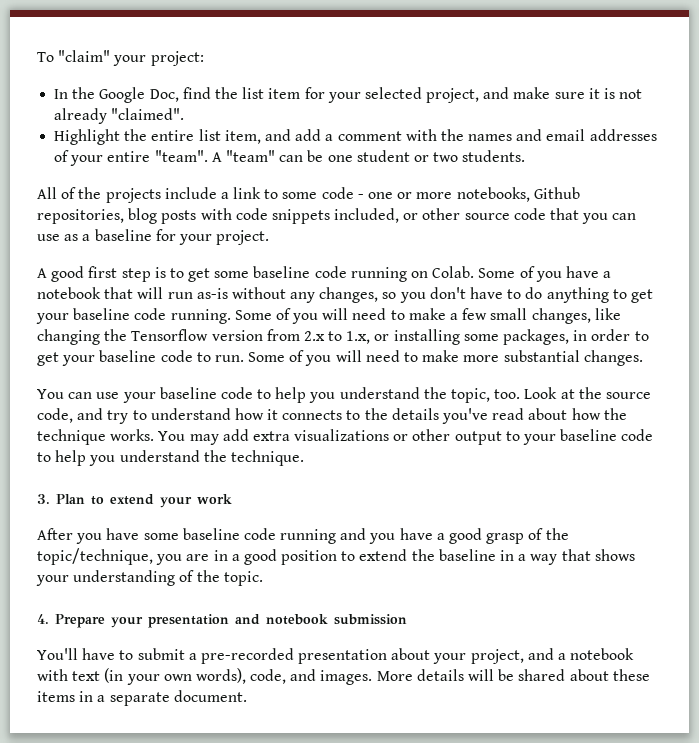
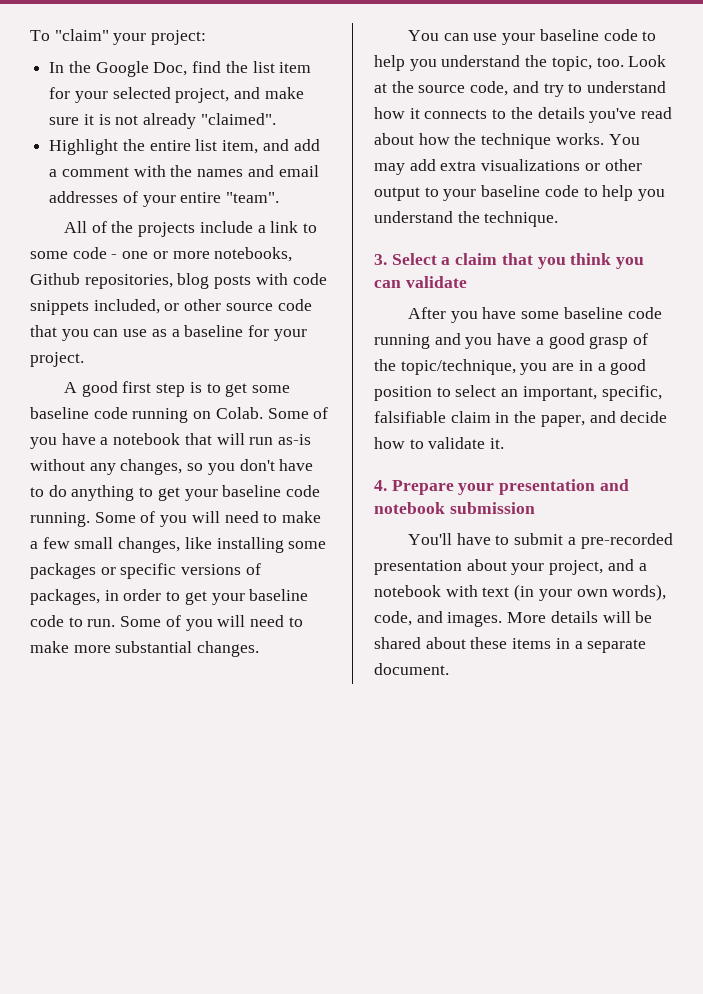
- A "team" can be one student or two students.
- Some of you will need to make a few small changes, like changing the Tensorflow version from 2.x to 1.x, or installing some packages, in order to get your baseline code to run.
+ Some of you will need to make a few small changes, like installing some packages or specific versions of packages, in order to get your baseline code to run.
- 3. Plan to extend your work
+ 3. Select a claim that you think you can validate
- After you have some baseline code running and you have a good grasp of the topic/technique, you are in a good position to extend the baseline in a way that shows your understanding of the topic.
+ After you have some baseline code running and you have a good grasp of the topic/technique, you are in a good position to select an important, specific, falsifiable claim in the paper, and decide how to validate it.

